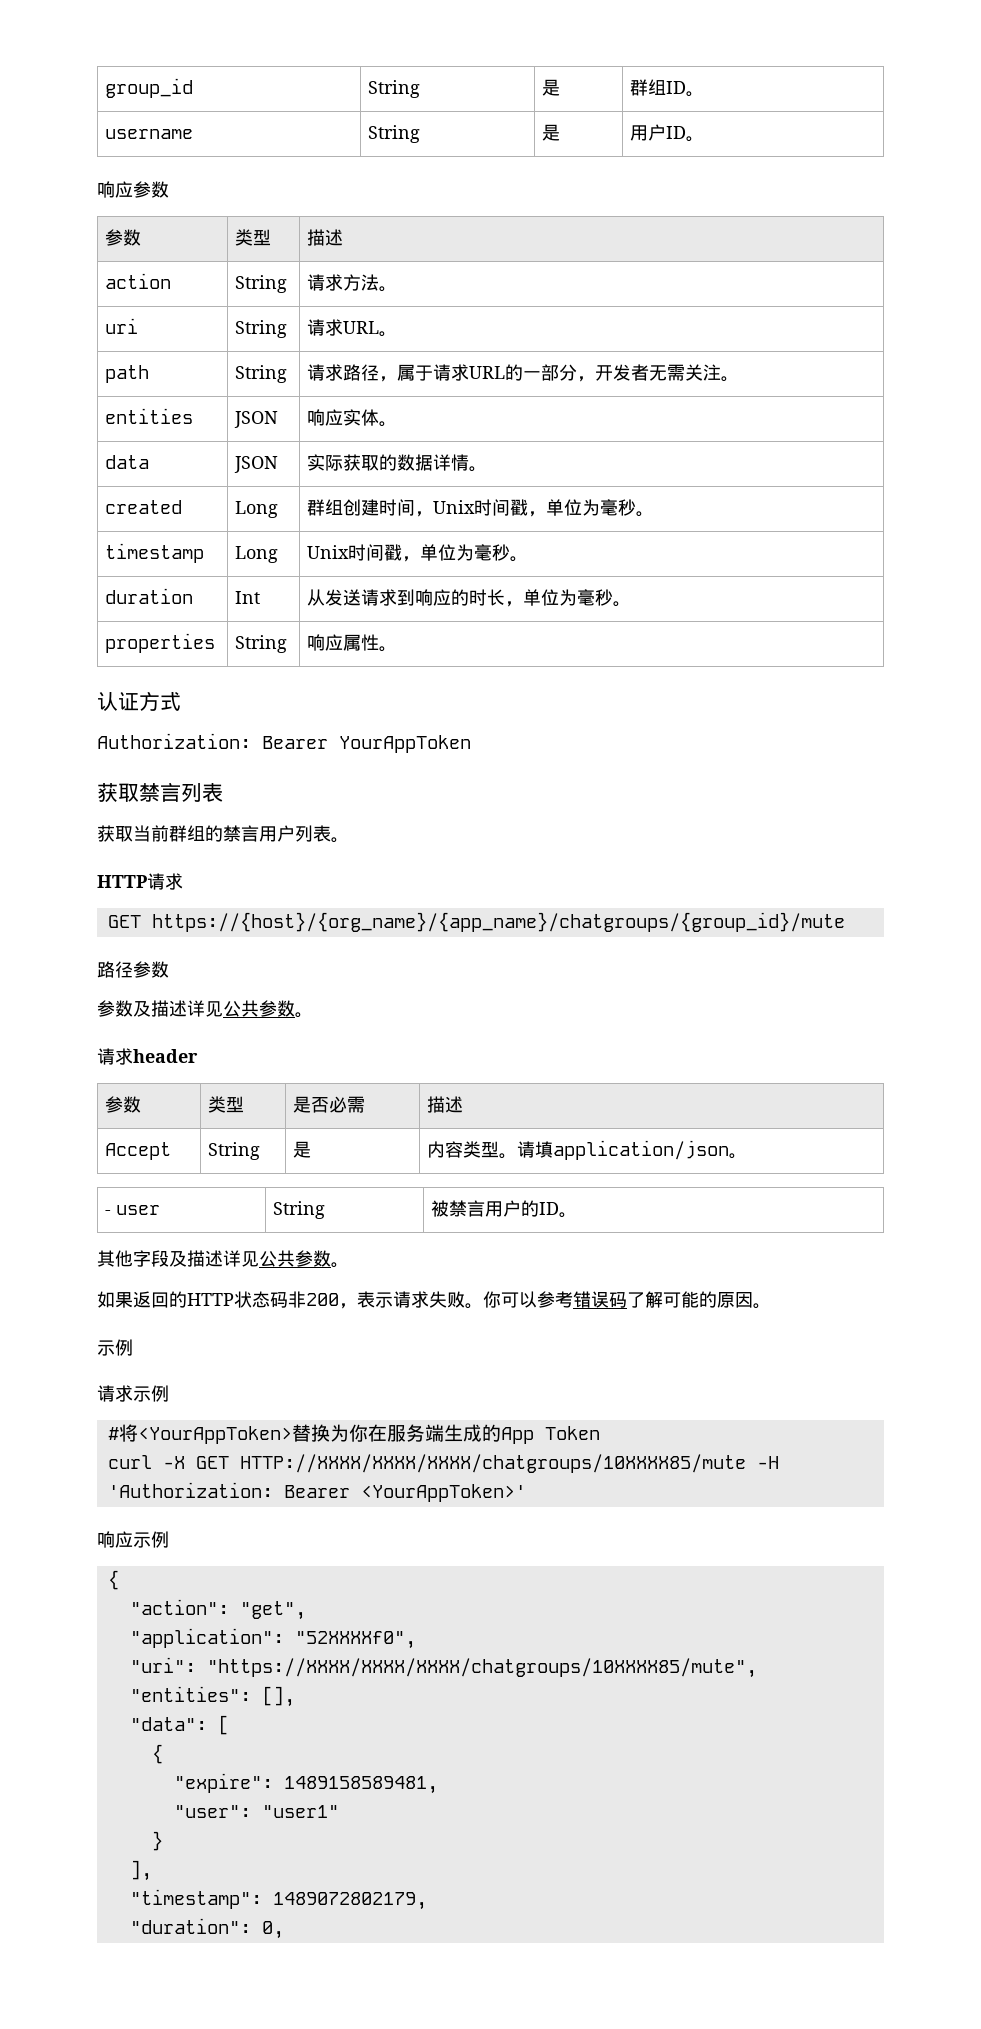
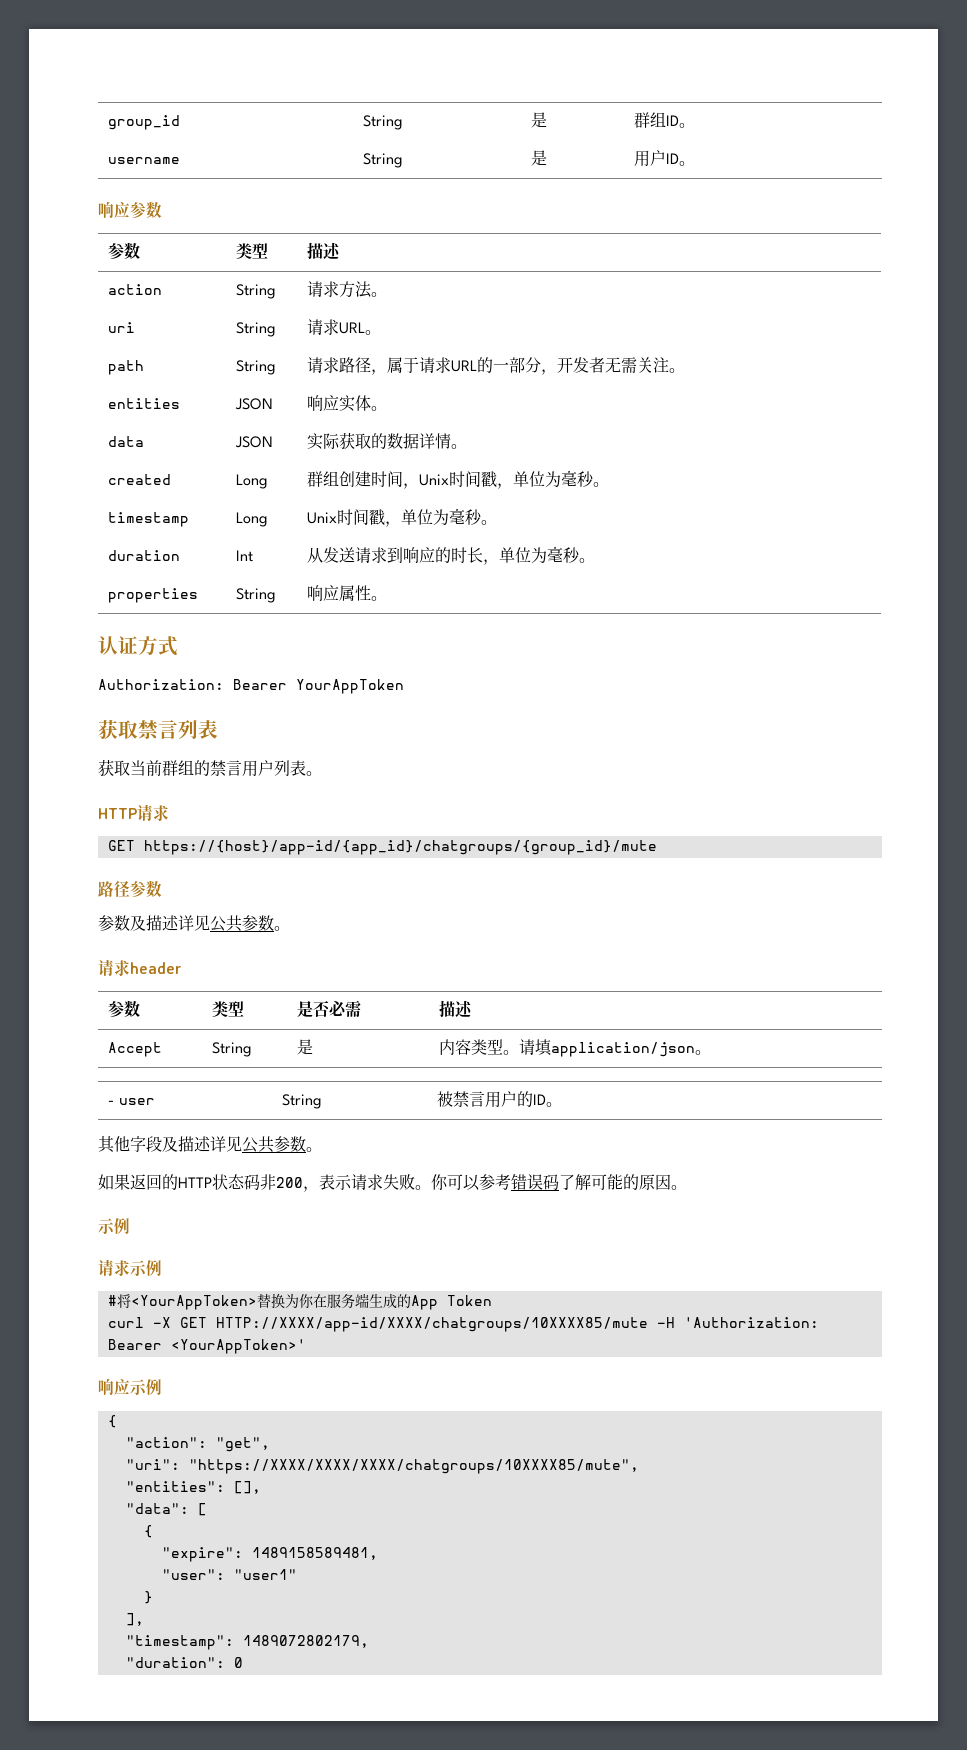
- GET https://{host}/{org_name}/{app_name}/chatgroups/{group_id}/mute
+ GET https://{host}/app-id/{app_id}/chatgroups/{group_id}/mute
- curl -X GET HTTP://XXXX/XXXX/XXXX/chatgroups/10XXXX85/mute -H 'Authorization: Bearer <YourAppToken>'
+ curl -X GET HTTP://XXXX/app-id/XXXX/chatgroups/10XXXX85/mute -H 'Authorization: Bearer <YourAppToken>'
- "application": "52XXXXf0",
- "duration": 0,
+ "duration": 0

